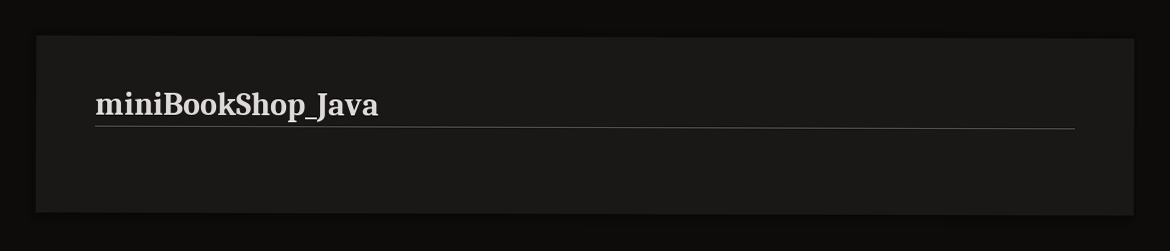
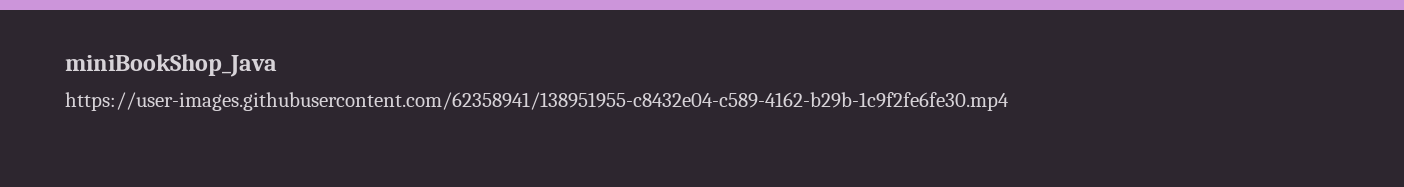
+ https://user-images.githubusercontent.com/62358941/138951955-c8432e04-c589-4162-b29b-1c9f2fe6fe30.mp4

